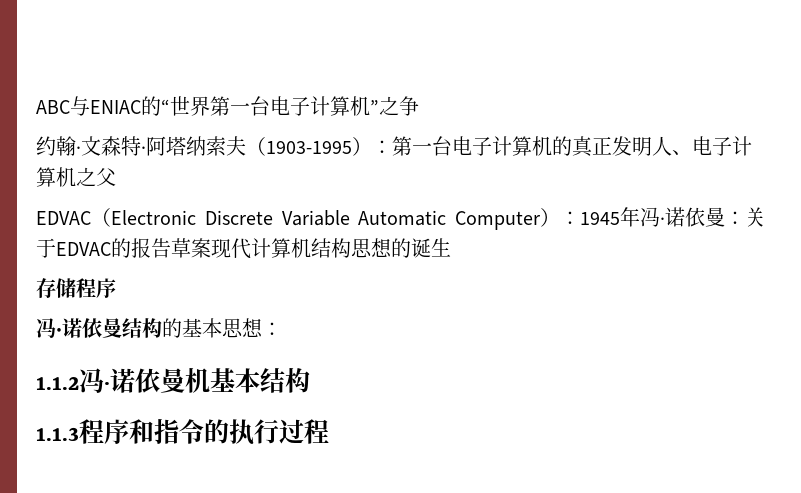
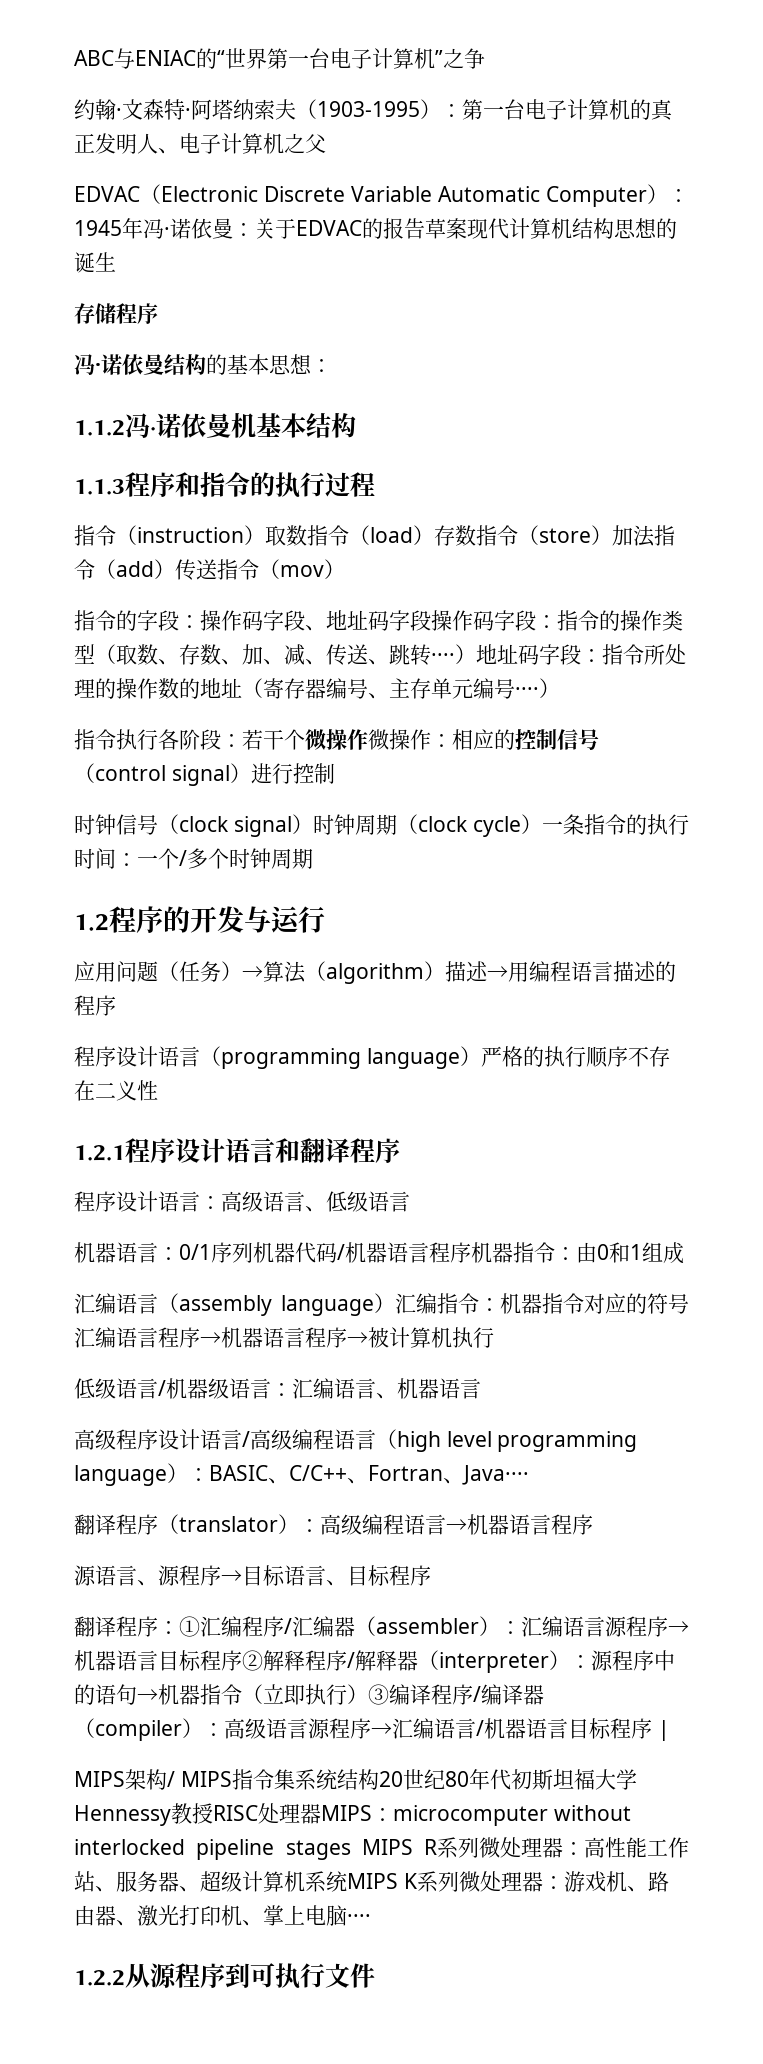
+ 指令（instruction）取数指令（load）存数指令（store）加法指令（add）传送指令（mov）
+ 指令的字段：操作码字段、地址码字段操作码字段：指令的操作类型（取数、存数、加、减、传送、跳转····）地址码字段：指令所处理的操作数的地址（寄存器编号、主存单元编号····）
+ 指令执行各阶段：若干个微操作微操作：相应的控制信号（control signal）进行控制
+ 时钟信号（clock signal）时钟周期（clock cycle）一条指令的执行时间：一个/多个时钟周期
+ 1.2程序的开发与运行
+ 应用问题（任务）→算法（algorithm）描述→用编程语言描述的程序
+ 程序设计语言（programming language）严格的执行顺序不存在二义性
+ 1.2.1程序设计语言和翻译程序
+ 程序设计语言：高级语言、低级语言
+ 机器语言：0/1序列机器代码/机器语言程序机器指令：由0和1组成
+ 汇编语言（assembly language）汇编指令：机器指令对应的符号汇编语言程序→机器语言程序→被计算机执行
+ 低级语言/机器级语言：汇编语言、机器语言
+ 高级程序设计语言/高级编程语言（high level programming language）：BASIC、C/C++、Fortran、Java····
+ 翻译程序（translator）：高级编程语言→机器语言程序
+ 源语言、源程序→目标语言、目标程序
+ 翻译程序：①汇编程序/汇编器（assembler）：汇编语言源程序→机器语言目标程序②解释程序/解释器（interpreter）：源程序中的语句→机器指令（立即执行）③编译程序/编译器（compiler）：高级语言源程序→汇编语言/机器语言目标程序 |
+ MIPS架构/ MIPS指令集系统结构20世纪80年代初斯坦福大学Hennessy教授RISC处理器MIPS：microcomputer without interlocked pipeline stages MIPS R系列微处理器：高性能工作站、服务器、超级计算机系统MIPS K系列微处理器：游戏机、路由器、激光打印机、掌上电脑····
+ 1.2.2从源程序到可执行文件

